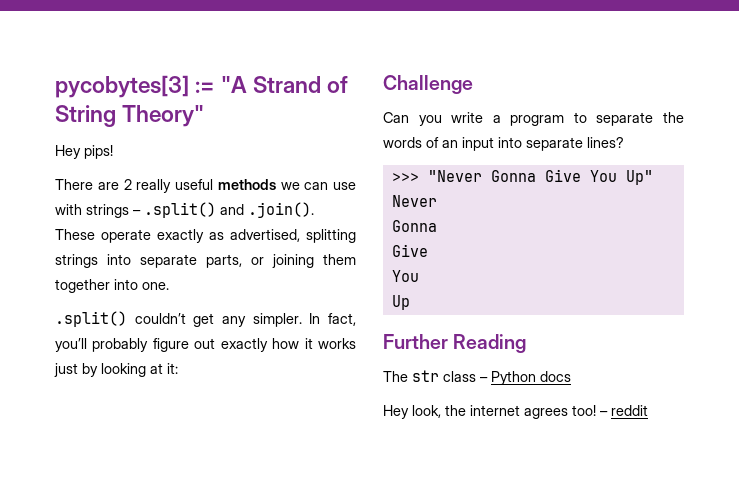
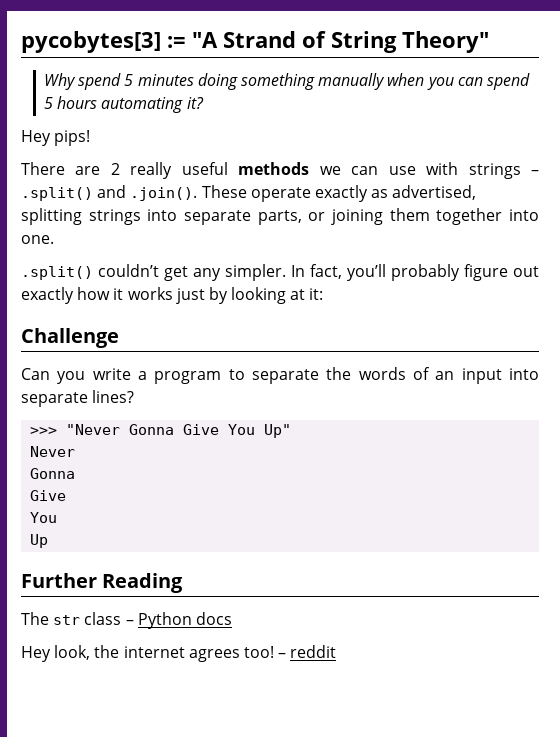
+ Why spend 5 minutes doing something manually when you can spend 5 hours automating it?

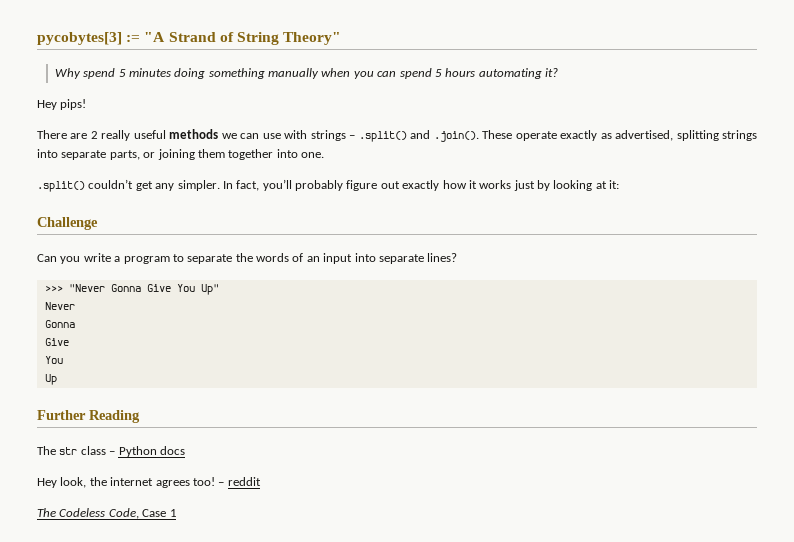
+ The Codeless Code, Case 1

